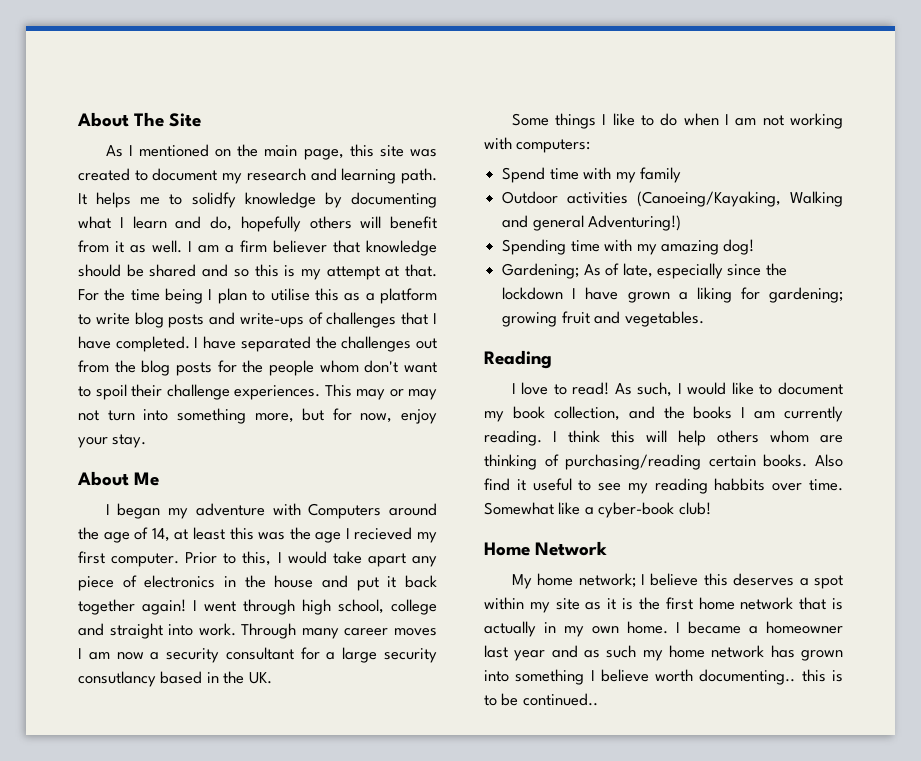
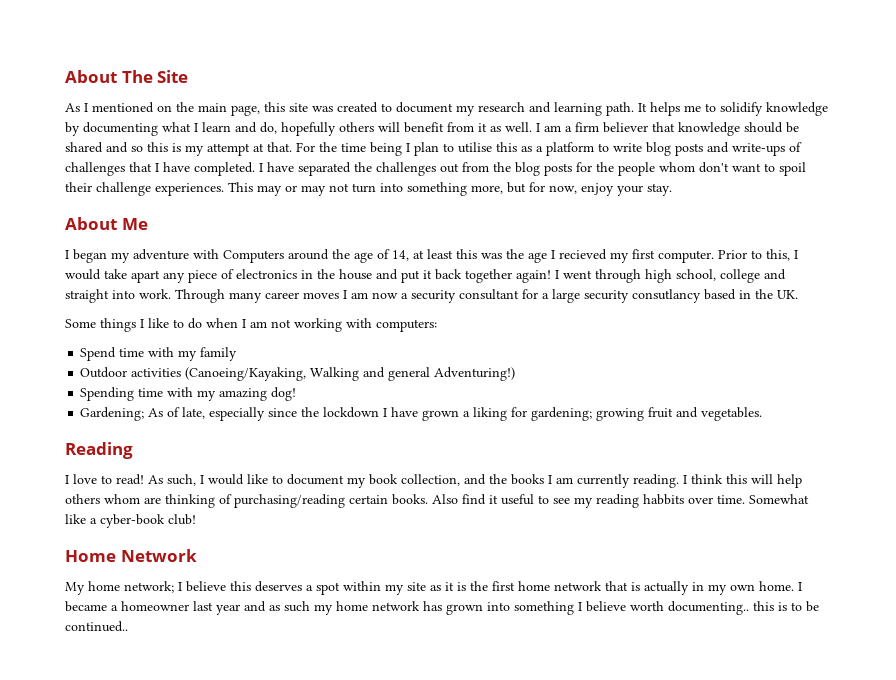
- It helps me to solidfy knowledge by documenting what I learn and do, hopefully others will benefit from it as well.
+ It helps me to solidify knowledge by documenting what I learn and do, hopefully others will benefit from it as well.

